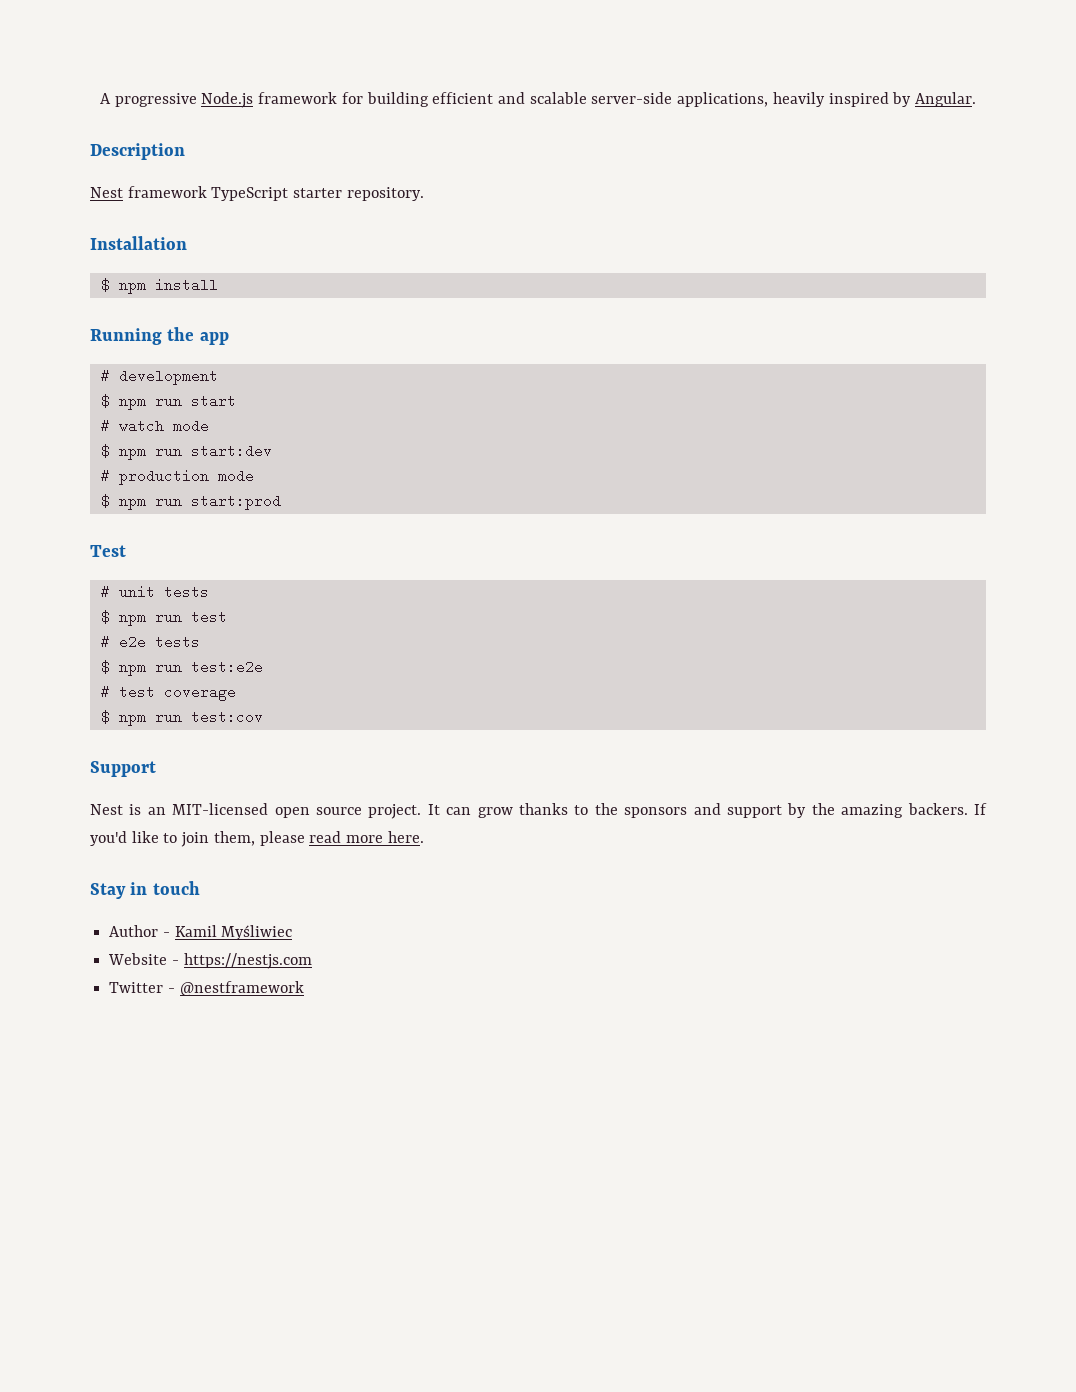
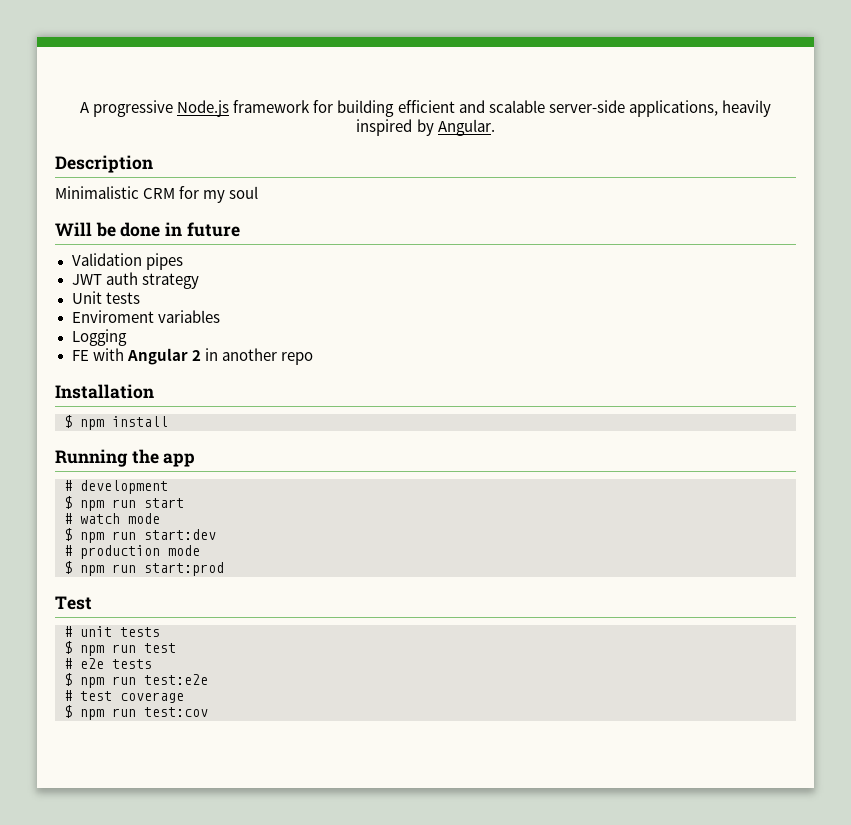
- Nest framework TypeScript starter repository.
+ Minimalistic CRM for my soul
+ Will be done in future
+ Validation pipes
+ JWT auth strategy
+ Unit tests
+ Enviroment variables
+ Logging
+ FE with Angular 2 in another repo
- Support
- Nest is an MIT-licensed open source project. It can grow thanks to the sponsors and support by the amazing backers. If you'd like to join them, please read more here.
- Stay in touch
- Author - Kamil Myśliwiec
- Website - https://nestjs.com
- Twitter - @nestframework

